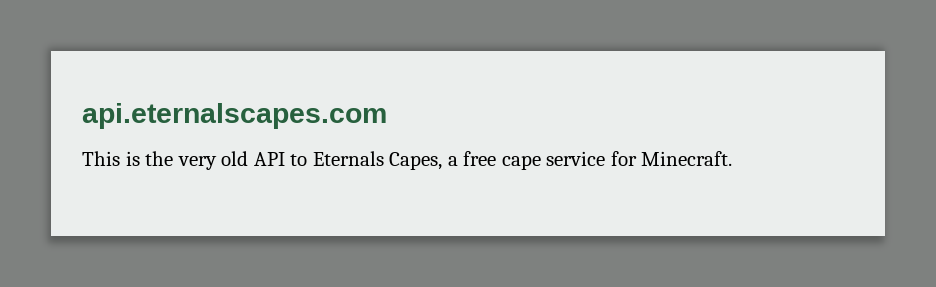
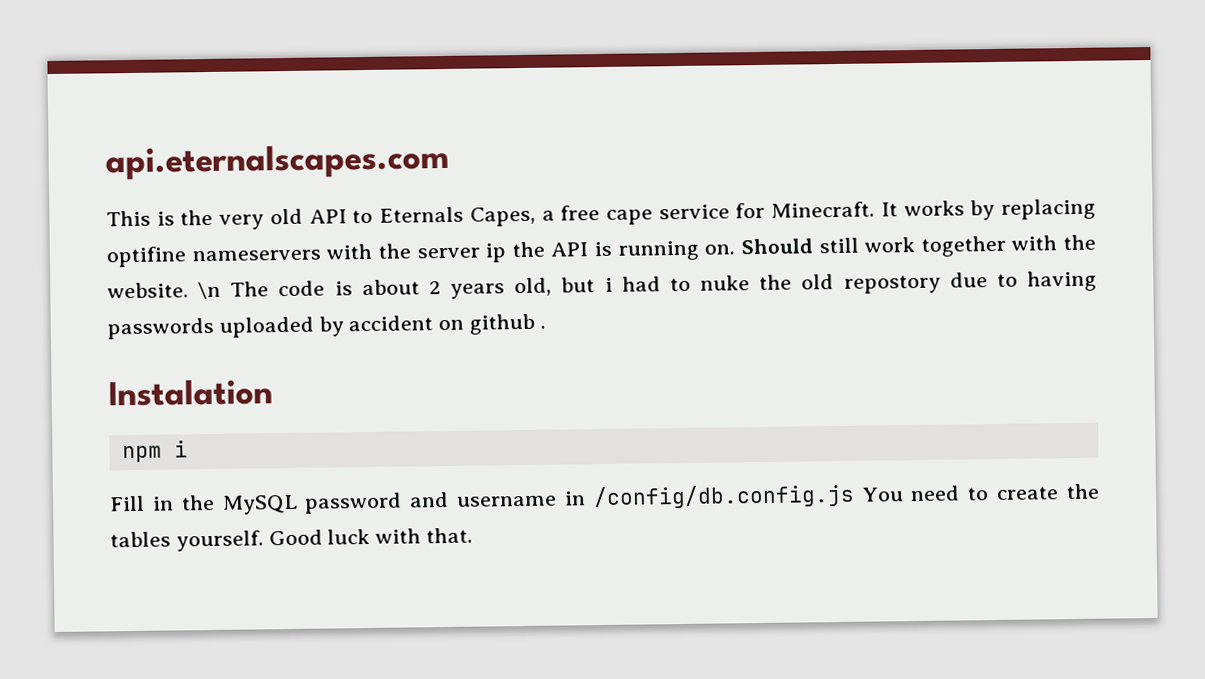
+ It works by replacing optifine nameservers with the server ip the API is running on. Should still work together with the website. \n The code is about 2 years old, but i had to nuke the old repostory due to having passwords uploaded by accident on github .
+ Instalation
+ npm i
+ Fill in the MySQL password and username in /config/db.config.js You need to create the tables yourself. Good luck with that.

